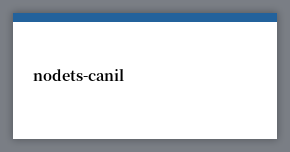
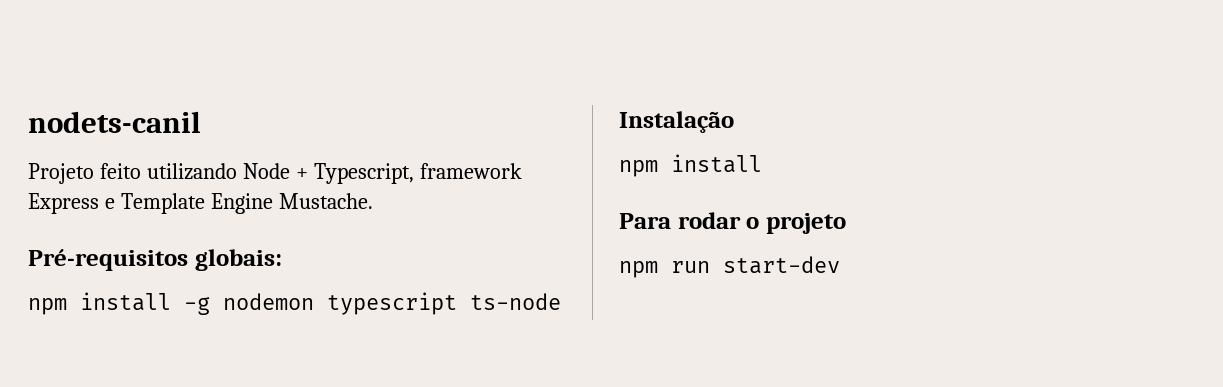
+ Projeto feito utilizando Node + Typescript, framework Express e Template Engine Mustache.
+ Pré-requisitos globais:
+ npm install -g nodemon typescript ts-node
+ Instalação
+ npm install
+ Para rodar o projeto
+ npm run start-dev

